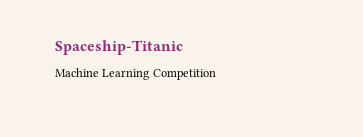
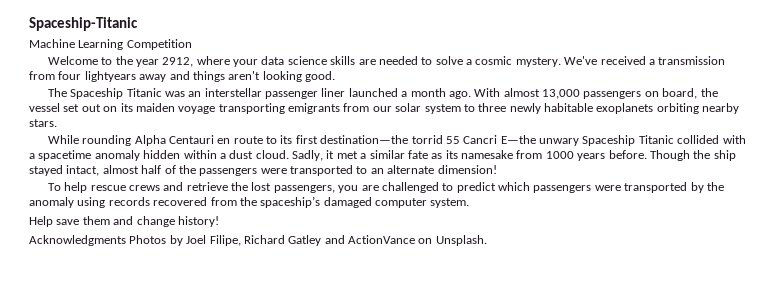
+ Welcome to the year 2912, where your data science skills are needed to solve a cosmic mystery. We've received a transmission from four lightyears away and things aren't looking good.
+ The Spaceship Titanic was an interstellar passenger liner launched a month ago. With almost 13,000 passengers on board, the vessel set out on its maiden voyage transporting emigrants from our solar system to three newly habitable exoplanets orbiting nearby stars.
+ While rounding Alpha Centauri en route to its first destination—the torrid 55 Cancri E—the unwary Spaceship Titanic collided with a spacetime anomaly hidden within a dust cloud. Sadly, it met a similar fate as its namesake from 1000 years before. Though the ship stayed intact, almost half of the passengers were transported to an alternate dimension!
+ To help rescue crews and retrieve the lost passengers, you are challenged to predict which passengers were transported by the anomaly using records recovered from the spaceship’s damaged computer system.
+ Help save them and change history!
+ Acknowledgments Photos by Joel Filipe, Richard Gatley and ActionVance on Unsplash.

